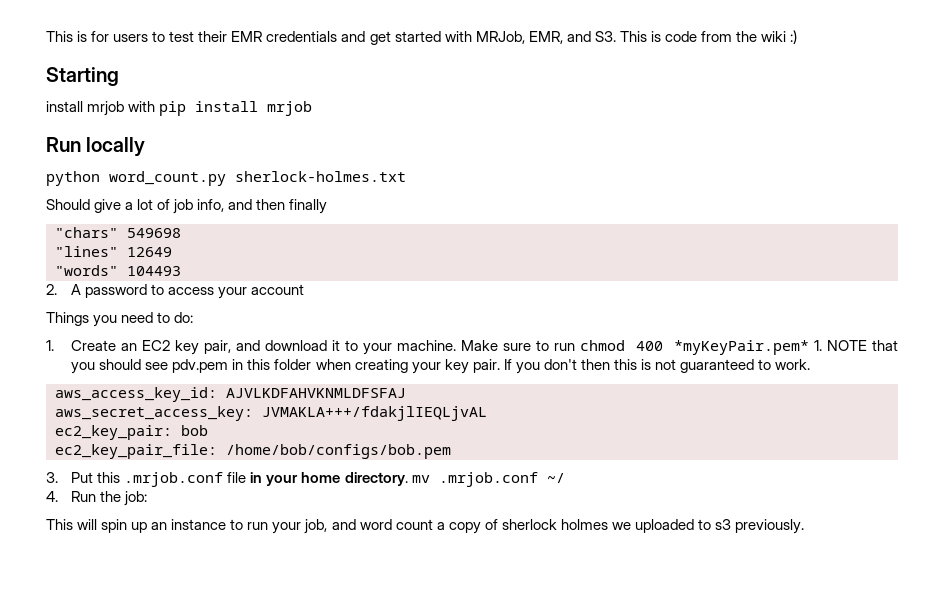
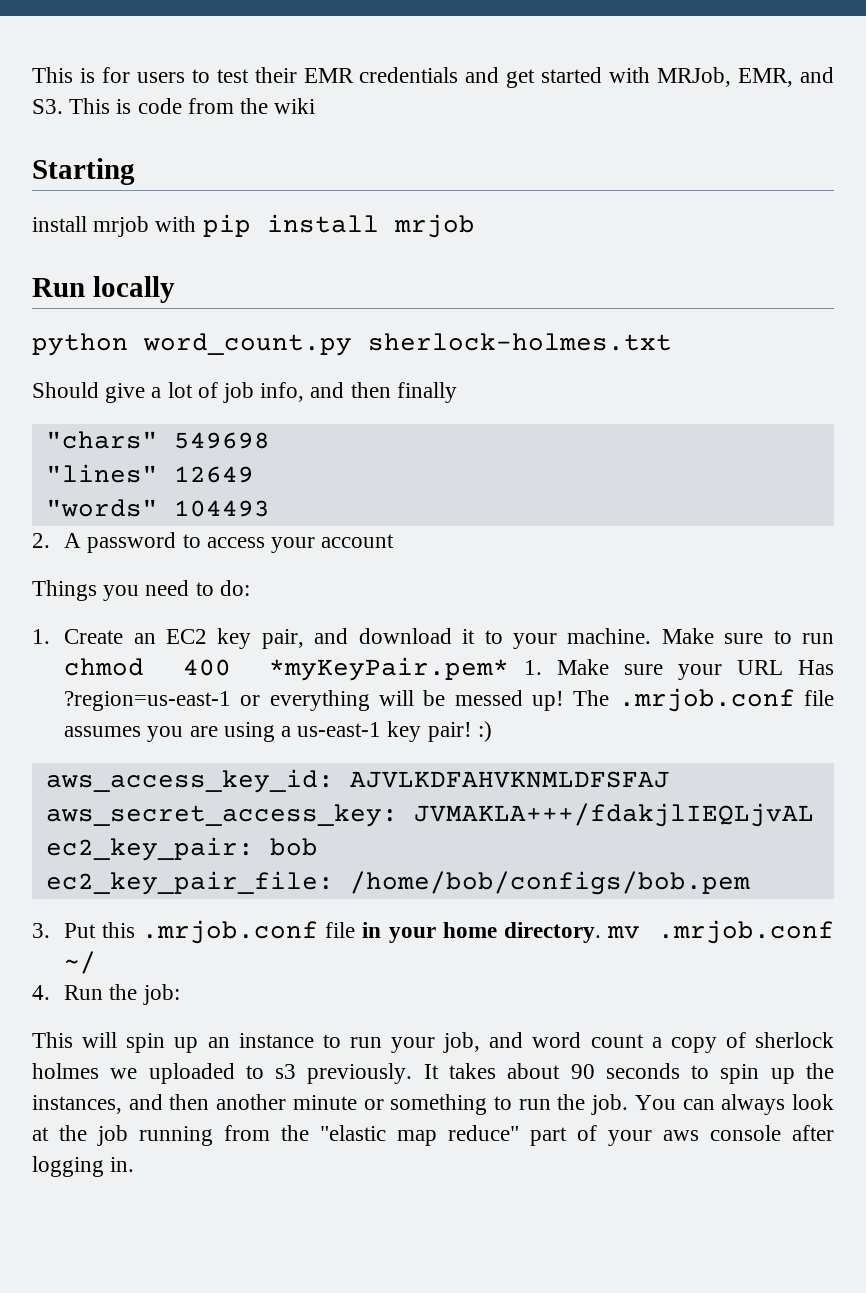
- This is for users to test their EMR credentials and get started with MRJob, EMR, and S3. This is code from the wiki :)
+ This is for users to test their EMR credentials and get started with MRJob, EMR, and S3. This is code from the wiki
- Make sure to run chmod 400 *myKeyPair.pem* 1. NOTE that you should see pdv.pem in this folder when creating your key pair. If you don't then this is not guaranteed to work.
+ Make sure to run chmod 400 *myKeyPair.pem* 1. Make sure your URL Has ?region=us-east-1 or everything will be messed up! The .mrjob.conf file assumes you are using a us-east-1 key pair! :)
+ It takes about 90 seconds to spin up the instances, and then another minute or something to run the job. You can always look at the job running from the "elastic map reduce" part of your aws console after logging in.

